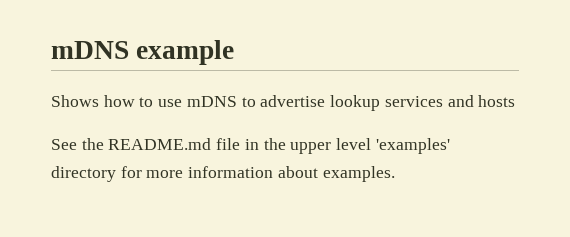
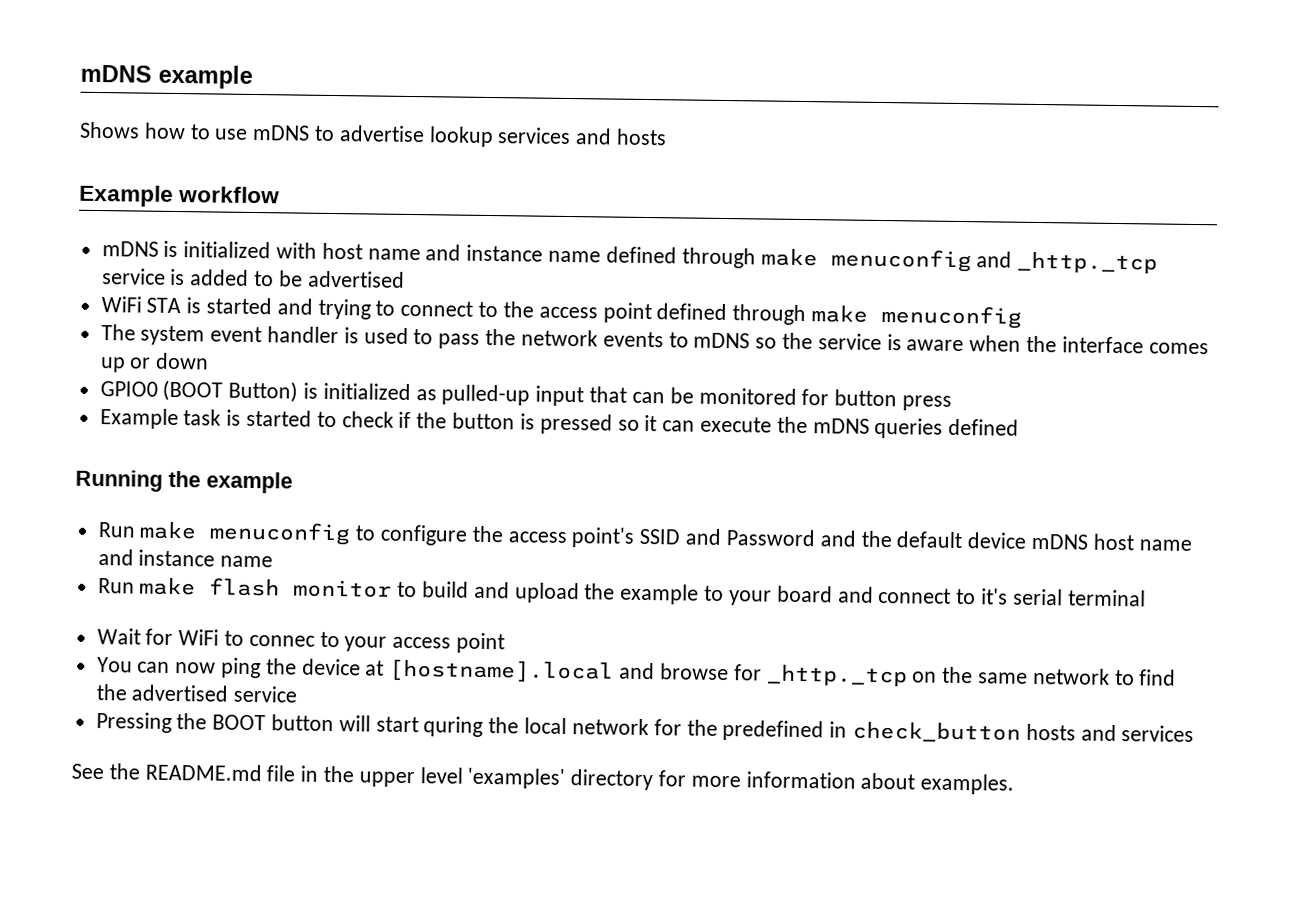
+ Example workflow
+ mDNS is initialized with host name and instance name defined through make menuconfig and _http._tcp service is added to be advertised
+ WiFi STA is started and trying to connect to the access point defined through make menuconfig
+ The system event handler is used to pass the network events to mDNS so the service is aware when the interface comes up or down
+ GPIO0 (BOOT Button) is initialized as pulled-up input that can be monitored for button press
+ Example task is started to check if the button is pressed so it can execute the mDNS queries defined
+ Running the example
+ Run make menuconfig to configure the access point's SSID and Password and the default device mDNS host name and instance name
+ Run make flash monitor to build and upload the example to your board and connect to it's serial terminal
+ Wait for WiFi to connec to your access point
+ You can now ping the device at [hostname].local and browse for _http._tcp on the same network to find the advertised service
+ Pressing the BOOT button will start quring the local network for the predefined in check_button hosts and services

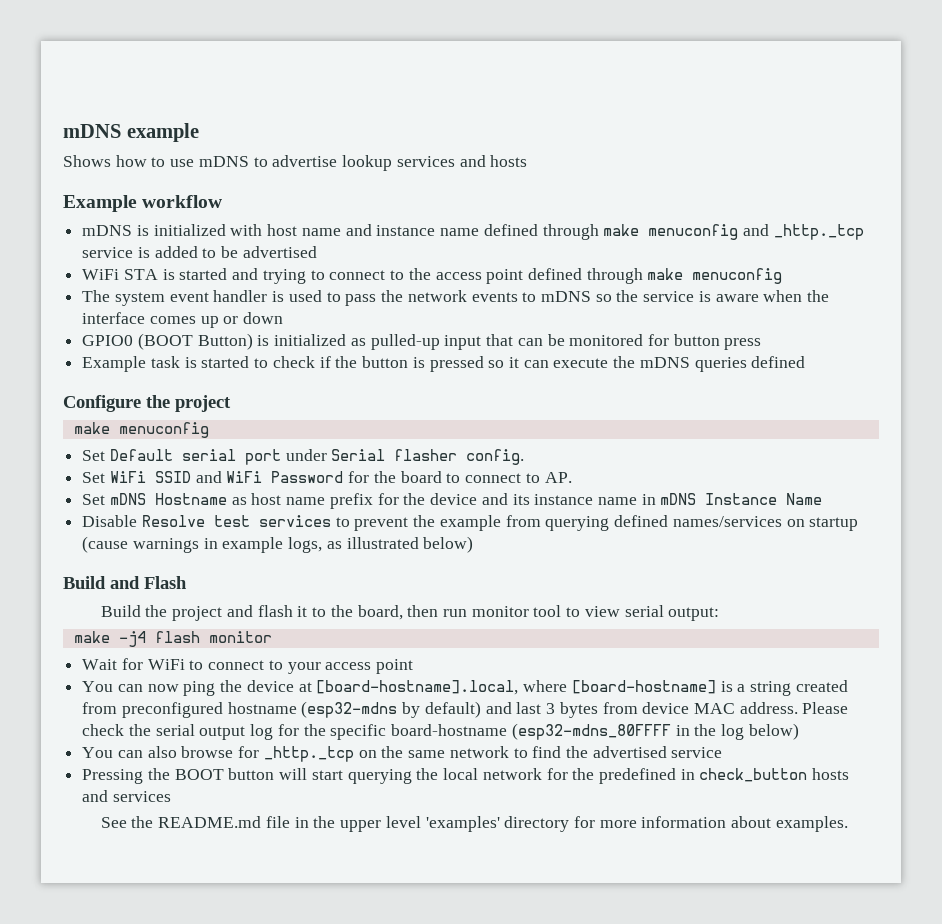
- Running the example
- Run make menuconfig to configure the access point's SSID and Password and the default device mDNS host name and instance name
- Run make flash monitor to build and upload the example to your board and connect to it's serial terminal
+ Configure the project
+ make menuconfig
+ Set Default serial port under Serial flasher config.
+ Set WiFi SSID and WiFi Password for the board to connect to AP.
+ Set mDNS Hostname as host name prefix for the device and its instance name in mDNS Instance Name
+ Disable Resolve test services to prevent the example from querying defined names/services on startup (cause warnings in example logs, as illustrated below)
+ Build and Flash
+ Build the project and flash it to the board, then run monitor tool to view serial output:
+ make -j4 flash monitor
- Wait for WiFi to connec to your access point
+ Wait for WiFi to connect to your access point
- You can now ping the device at [hostname].local and browse for _http._tcp on the same network to find the advertised service
+ You can now ping the device at [board-hostname].local, where [board-hostname] is a string created from preconfigured hostname (esp32-mdns by default) and last 3 bytes from device MAC address. Please check the serial output log for the specific board-hostname (esp32-mdns_80FFFF in the log below)
+ You can also browse for _http._tcp on the same network to find the advertised service
- Pressing the BOOT button will start quring the local network for the predefined in check_button hosts and services
+ Pressing the BOOT button will start querying the local network for the predefined in check_button hosts and services

